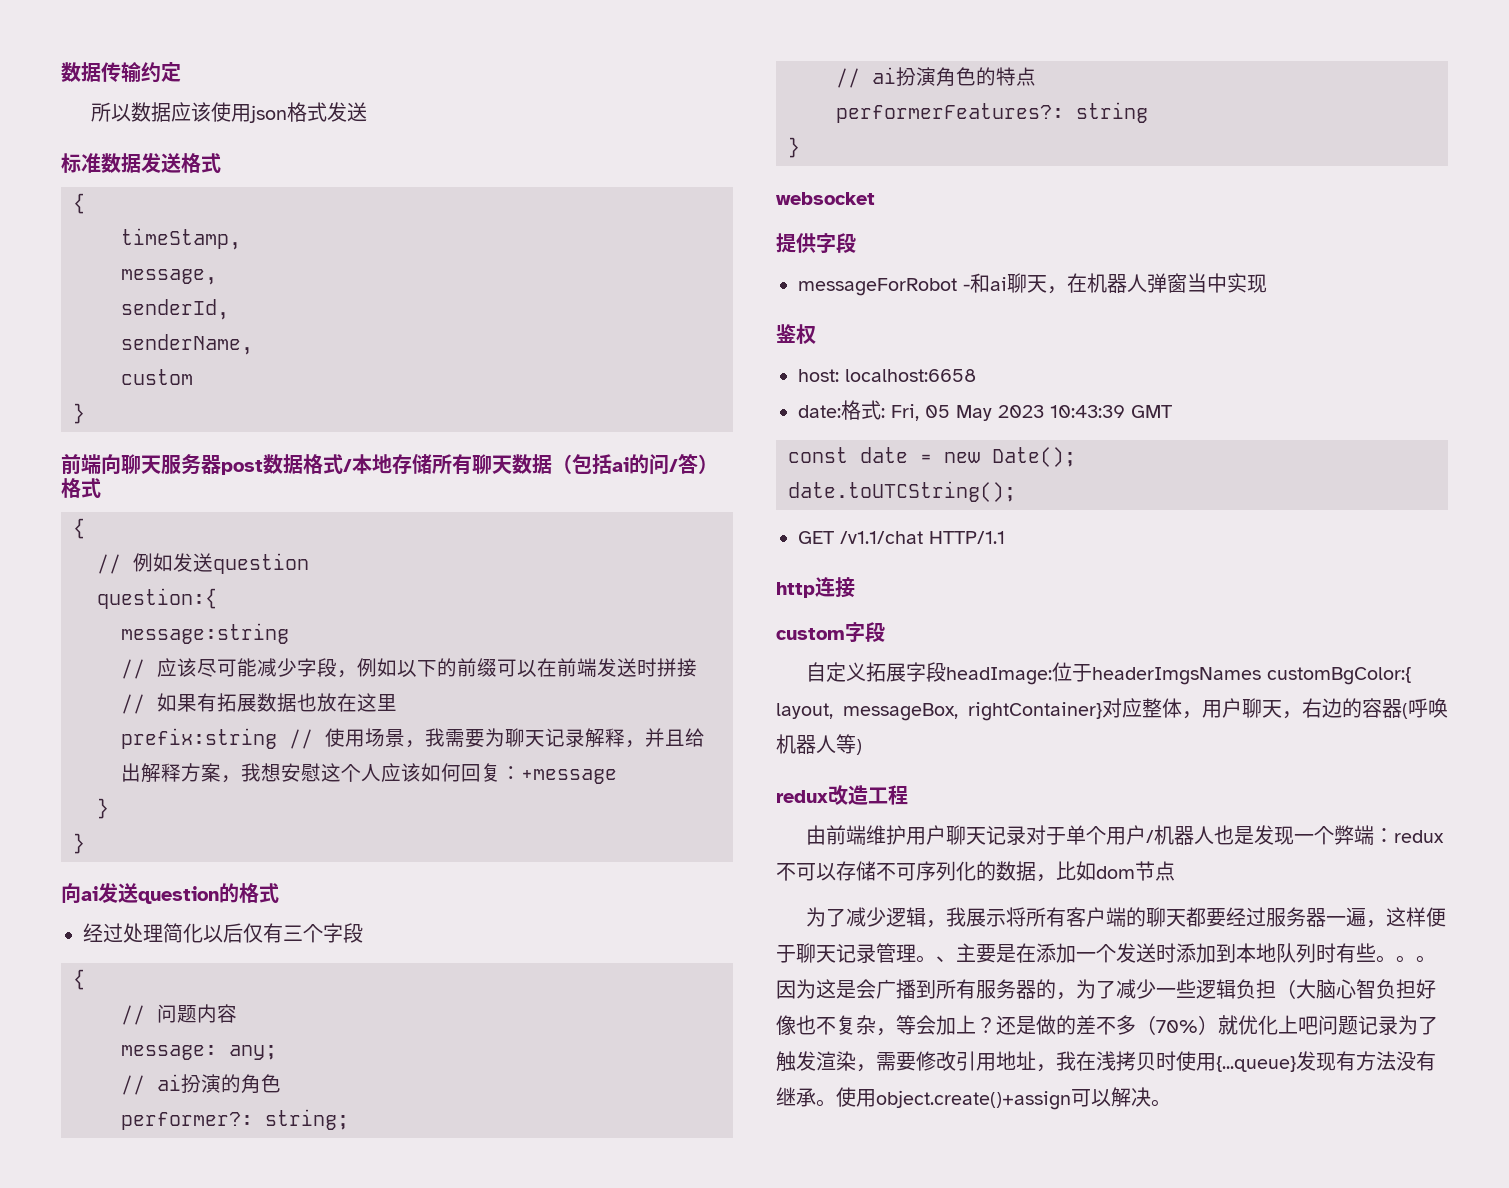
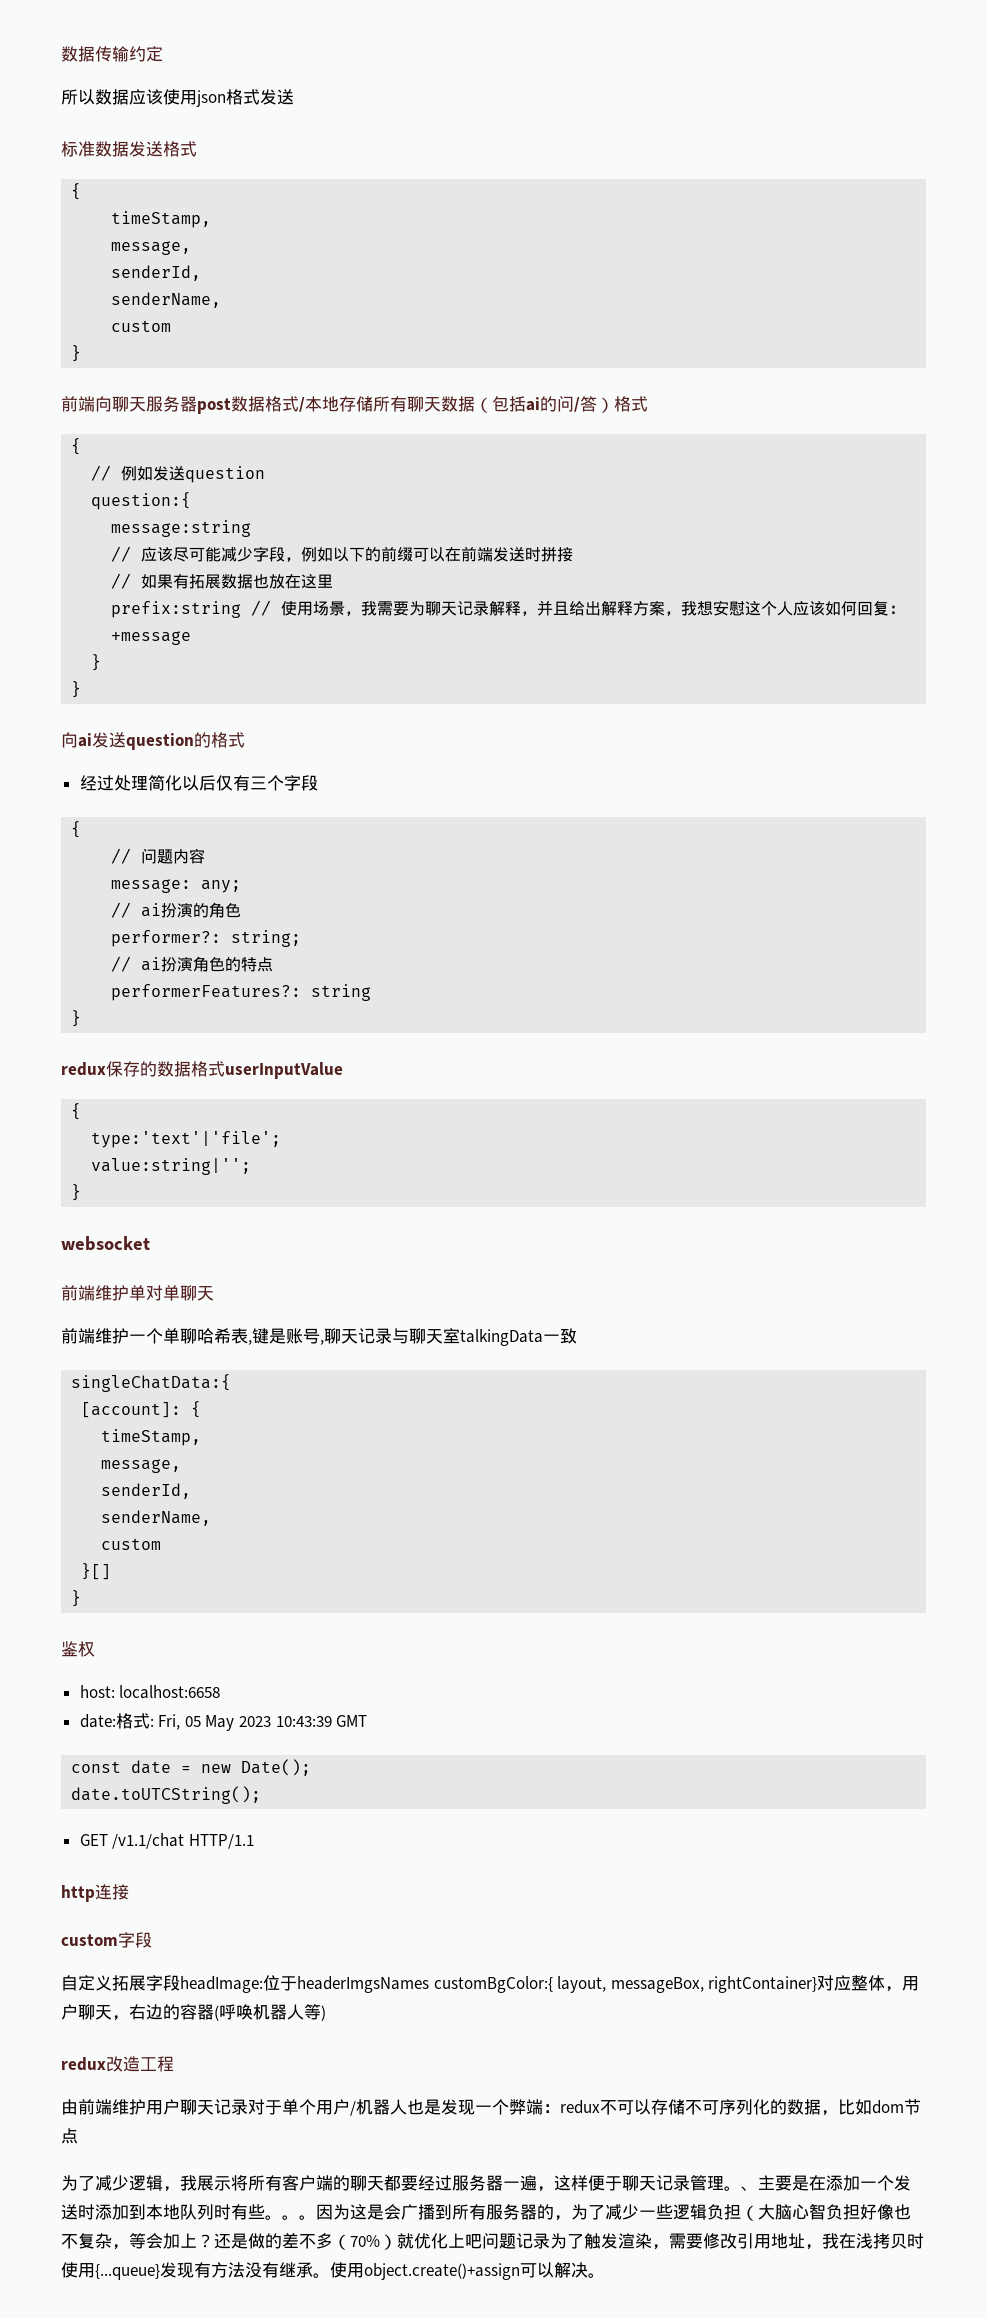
+ redux保存的数据格式userInputValue
+ {
+ type:'text'|'file';
+ value:string|'';
+ }
  websocket
- 提供字段
- messageForRobot -和ai聊天，在机器人弹窗当中实现
+ 前端维护单对单聊天
+ 前端维护一个单聊哈希表,键是账号,聊天记录与聊天室talkingData一致
+ singleChatData:{
+ [account]: {
+ timeStamp,
+ message,
+ senderId,
+ senderName,
+ custom
+ }[]
+ }

